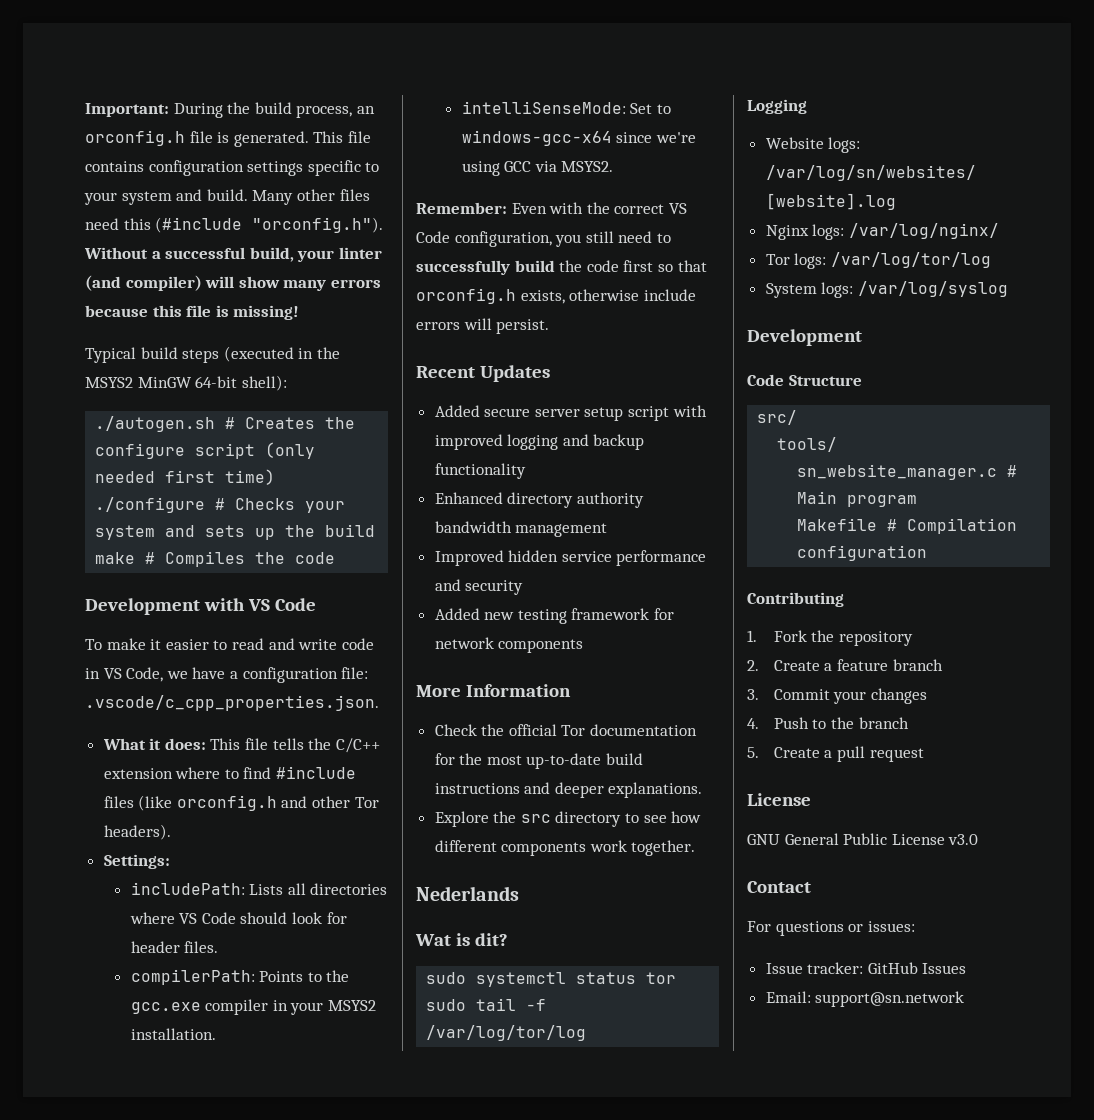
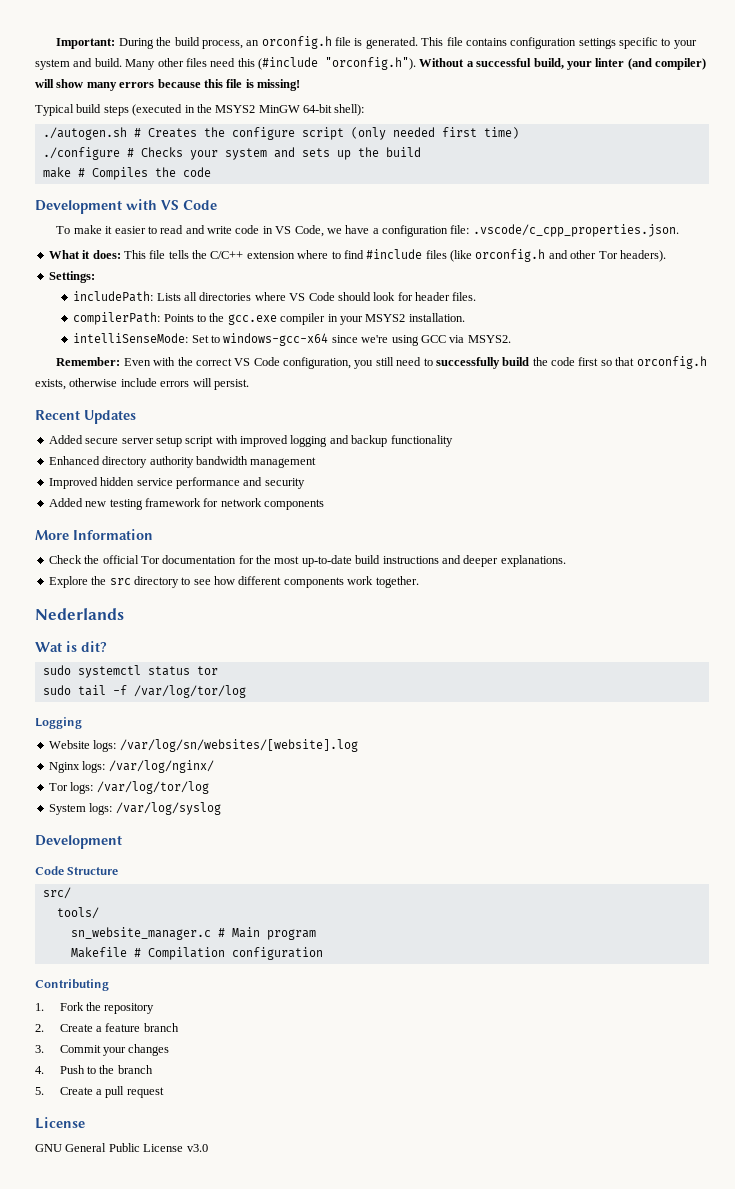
- Contact
- For questions or issues:
- Issue tracker: GitHub Issues
- Email: support@sn.network

